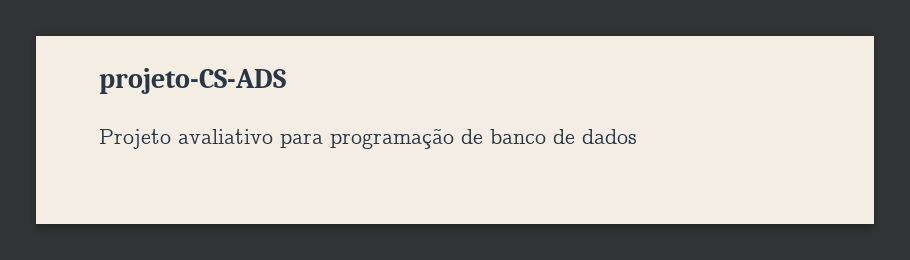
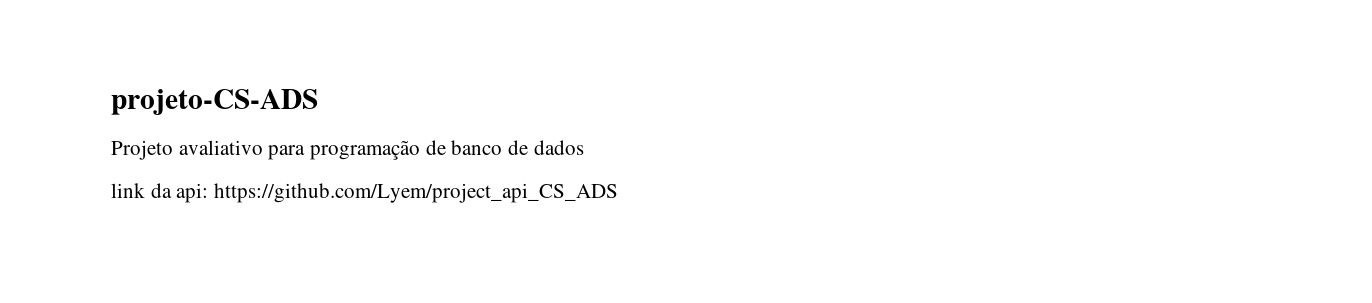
+ link da api: https://github.com/Lyem/project_api_CS_ADS

